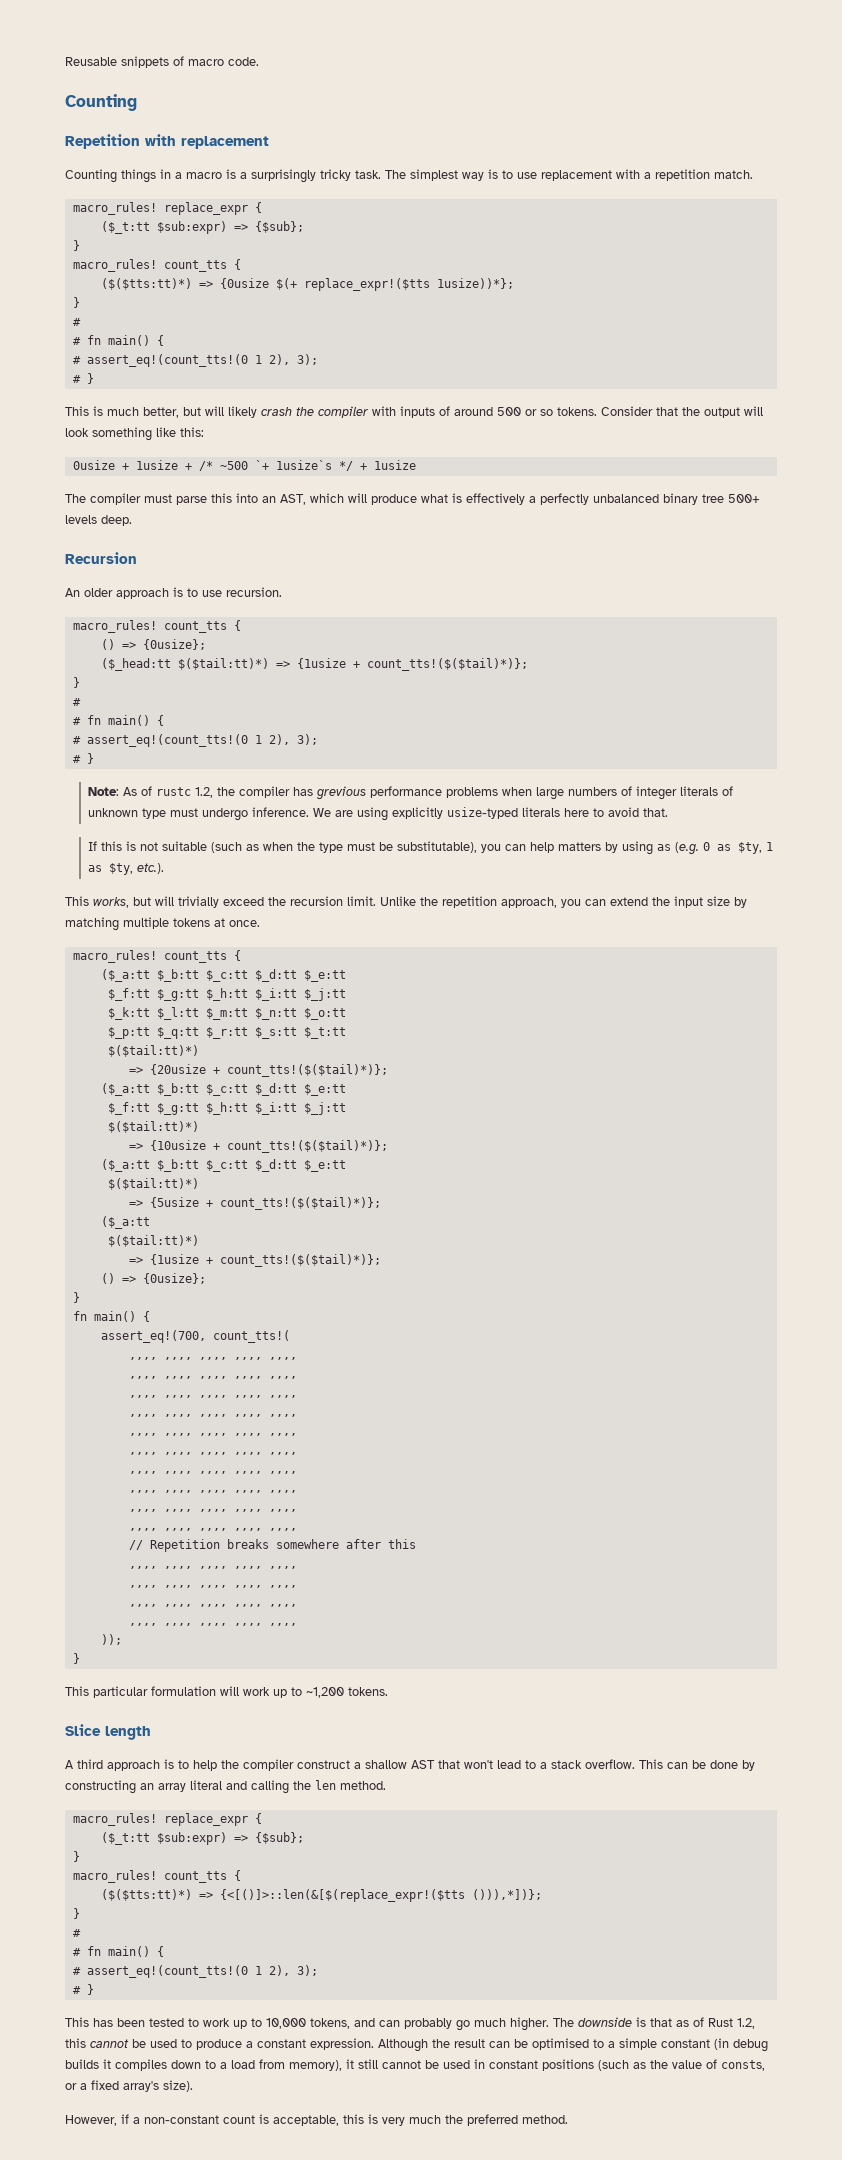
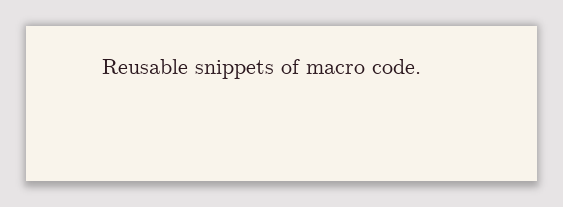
  Reusable snippets of macro code.
- Counting
- Repetition with replacement
- Counting things in a macro is a surprisingly tricky task. The simplest way is to use replacement with a repetition match.
- macro_rules! replace_expr {
- ($_t:tt $sub:expr) => {$sub};
- }
- macro_rules! count_tts {
- ($($tts:tt)*) => {0usize $(+ replace_expr!($tts 1usize))*};
- }
- #
- # fn main() {
- # assert_eq!(count_tts!(0 1 2), 3);
- # }
- This is much better, but will likely crash the compiler with inputs of around 500 or so tokens. Consider that the output will look something like this:
- 0usize + 1usize + /* ~500 `+ 1usize`s */ + 1usize
- The compiler must parse this into an AST, which will produce what is effectively a perfectly unbalanced binary tree 500+ levels deep.
- Recursion
- An older approach is to use recursion.
- macro_rules! count_tts {
- () => {0usize};
- ($_head:tt $($tail:tt)*) => {1usize + count_tts!($($tail)*)};
- }
- #
- # fn main() {
- # assert_eq!(count_tts!(0 1 2), 3);
- # }
- Note: As of rustc 1.2, the compiler has grevious performance problems when large numbers of integer literals of unknown type must undergo inference. We are using explicitly usize-typed literals here to avoid that.
- If this is not suitable (such as when the type must be substitutable), you can help matters by using as (e.g. 0 as $ty, 1 as $ty, etc.).
- This works, but will trivially exceed the recursion limit. Unlike the repetition approach, you can extend the input size by matching multiple tokens at once.
- macro_rules! count_tts {
- ($_a:tt $_b:tt $_c:tt $_d:tt $_e:tt
- $_f:tt $_g:tt $_h:tt $_i:tt $_j:tt
- $_k:tt $_l:tt $_m:tt $_n:tt $_o:tt
- $_p:tt $_q:tt $_r:tt $_s:tt $_t:tt
- $($tail:tt)*)
- => {20usize + count_tts!($($tail)*)};
- ($_a:tt $_b:tt $_c:tt $_d:tt $_e:tt
- $_f:tt $_g:tt $_h:tt $_i:tt $_j:tt
- $($tail:tt)*)
- => {10usize + count_tts!($($tail)*)};
- ($_a:tt $_b:tt $_c:tt $_d:tt $_e:tt
- $($tail:tt)*)
- => {5usize + count_tts!($($tail)*)};
- ($_a:tt
- $($tail:tt)*)
- => {1usize + count_tts!($($tail)*)};
- () => {0usize};
- }
- fn main() {
- assert_eq!(700, count_tts!(
- ,,,, ,,,, ,,,, ,,,, ,,,,
- ,,,, ,,,, ,,,, ,,,, ,,,,
- ,,,, ,,,, ,,,, ,,,, ,,,,
- ,,,, ,,,, ,,,, ,,,, ,,,,
- ,,,, ,,,, ,,,, ,,,, ,,,,
- ,,,, ,,,, ,,,, ,,,, ,,,,
- ,,,, ,,,, ,,,, ,,,, ,,,,
- ,,,, ,,,, ,,,, ,,,, ,,,,
- ,,,, ,,,, ,,,, ,,,, ,,,,
- ,,,, ,,,, ,,,, ,,,, ,,,,
- // Repetition breaks somewhere after this
- ,,,, ,,,, ,,,, ,,,, ,,,,
- ,,,, ,,,, ,,,, ,,,, ,,,,
- ,,,, ,,,, ,,,, ,,,, ,,,,
- ,,,, ,,,, ,,,, ,,,, ,,,,
- ));
- }
- This particular formulation will work up to ~1,200 tokens.
- Slice length
- A third approach is to help the compiler construct a shallow AST that won't lead to a stack overflow. This can be done by constructing an array literal and calling the len method.
- macro_rules! replace_expr {
- ($_t:tt $sub:expr) => {$sub};
- }
- macro_rules! count_tts {
- ($($tts:tt)*) => {<[()]>::len(&[$(replace_expr!($tts ())),*])};
- }
- #
- # fn main() {
- # assert_eq!(count_tts!(0 1 2), 3);
- # }
- This has been tested to work up to 10,000 tokens, and can probably go much higher. The downside is that as of Rust 1.2, this cannot be used to produce a constant expression. Although the result can be optimised to a simple constant (in debug builds it compiles down to a load from memory), it still cannot be used in constant positions (such as the value of consts, or a fixed array's size).
- However, if a non-constant count is acceptable, this is very much the preferred method.

